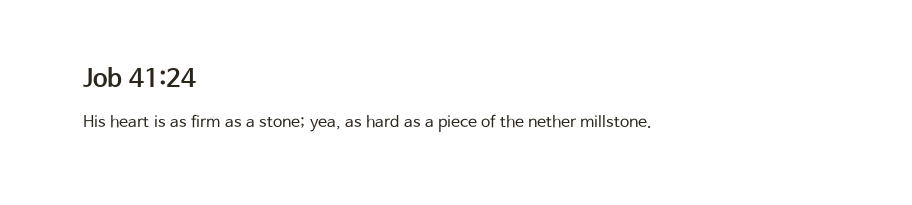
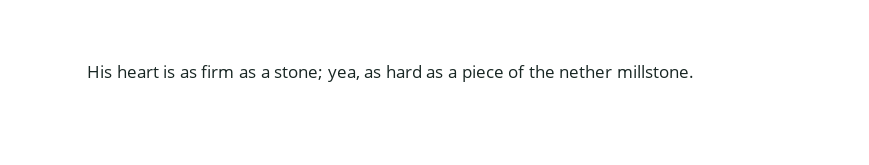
- Job 41:24

